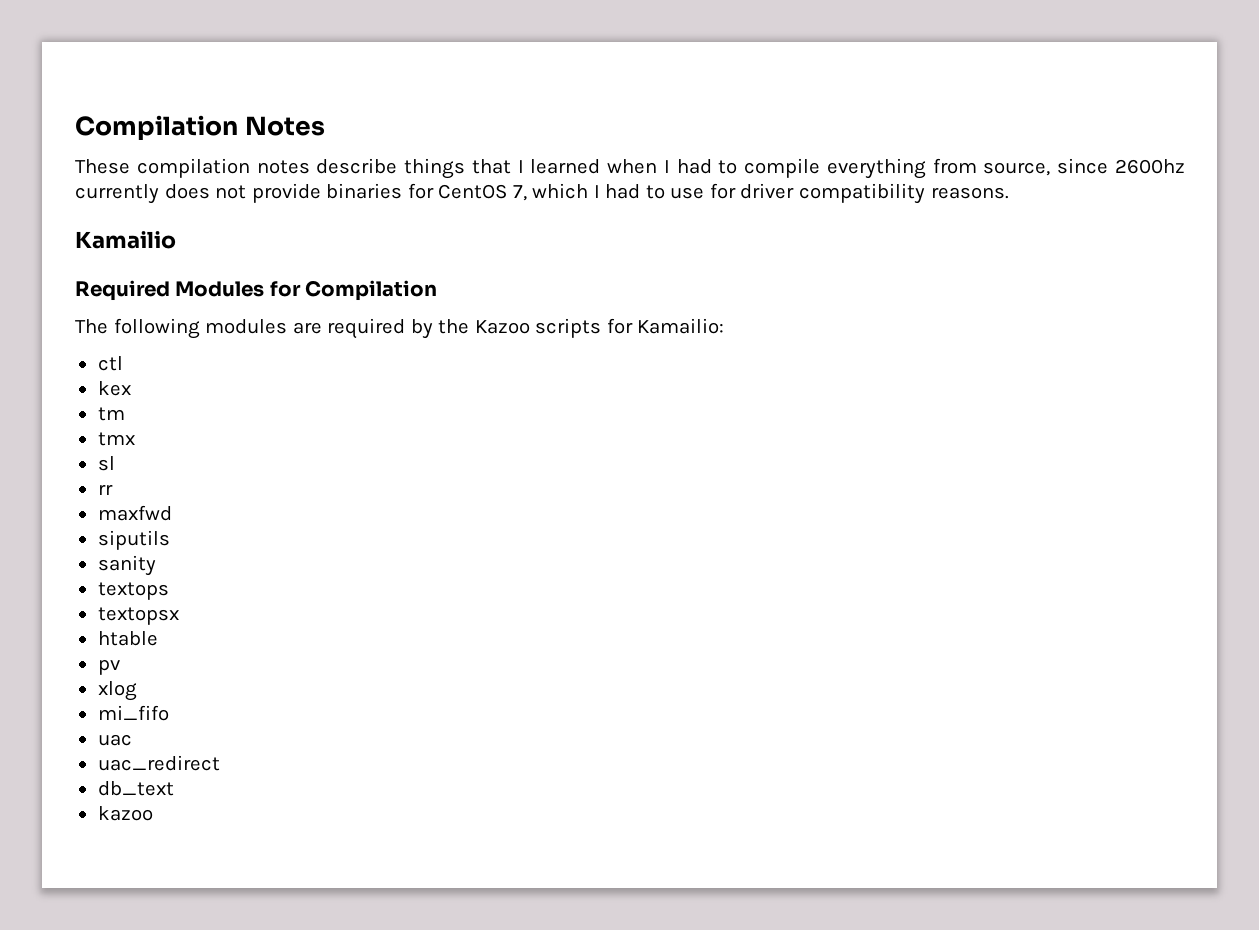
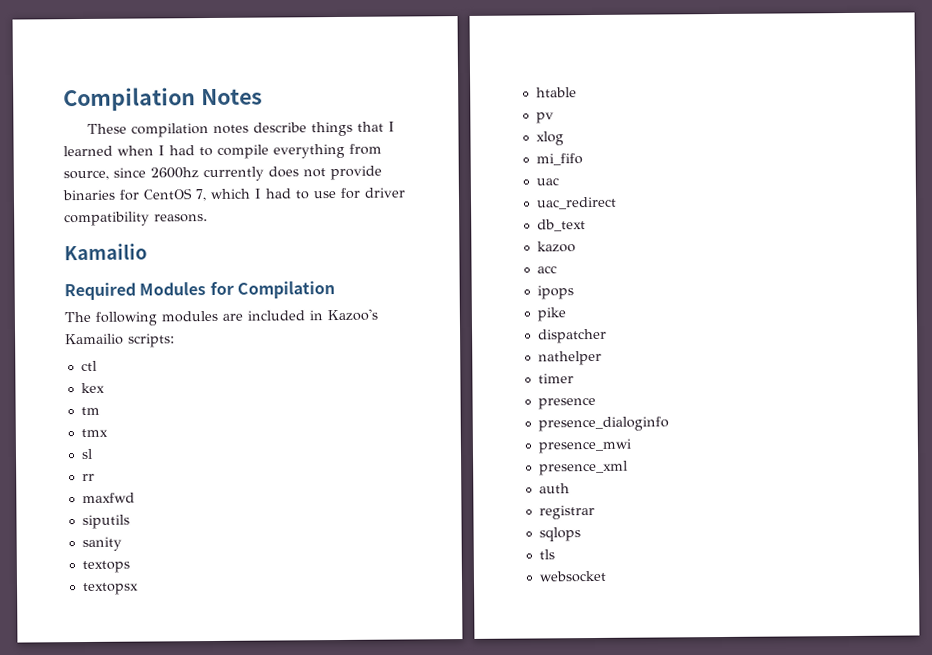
- The following modules are required by the Kazoo scripts for Kamailio:
+ The following modules are included in Kazoo's Kamailio scripts:
+ acc
+ ipops
+ pike
+ dispatcher
+ nathelper
+ timer
+ presence
+ presence_dialoginfo
+ presence_mwi
+ presence_xml
+ auth
+ registrar
+ sqlops
+ tls
+ websocket

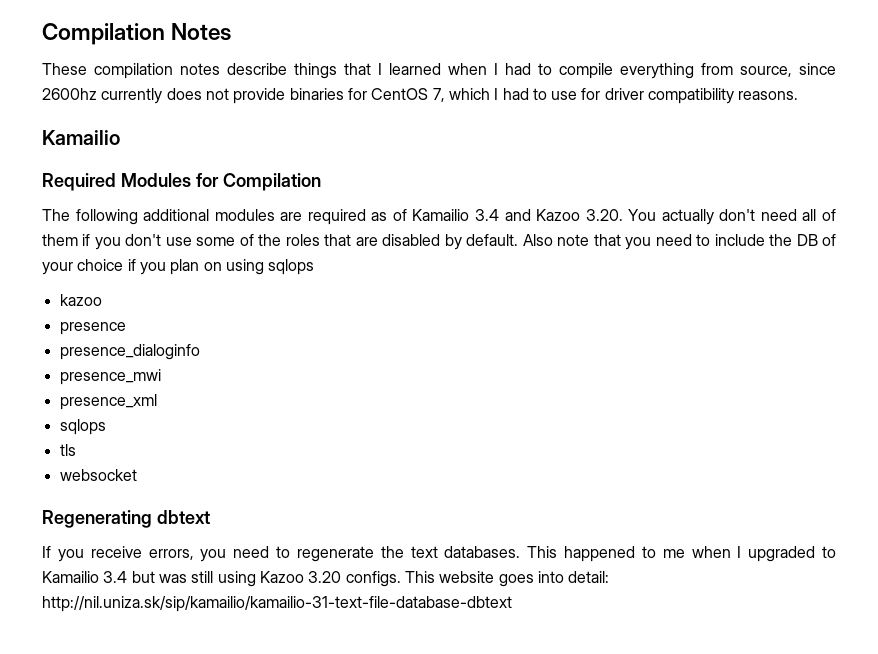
- The following modules are included in Kazoo's Kamailio scripts:
- ctl
- kex
- tm
- tmx
- sl
- rr
- maxfwd
- siputils
- sanity
- textops
- textopsx
- htable
- pv
- xlog
- mi_fifo
- uac
- uac_redirect
- db_text
+ The following additional modules are required as of Kamailio 3.4 and Kazoo 3.20. You actually don't need all of them if you don't use some of the roles that are disabled by default. Also note that you need to include the DB of your choice if you plan on using sqlops
  kazoo
- acc
- ipops
- pike
- dispatcher
- nathelper
- timer
- auth
- registrar
+ Regenerating dbtext
+ If you receive errors, you need to regenerate the text databases. This happened to me when I upgraded to Kamailio 3.4 but was still using Kazoo 3.20 configs. This website goes into detail: http://nil.uniza.sk/sip/kamailio/kamailio-31-text-file-database-dbtext

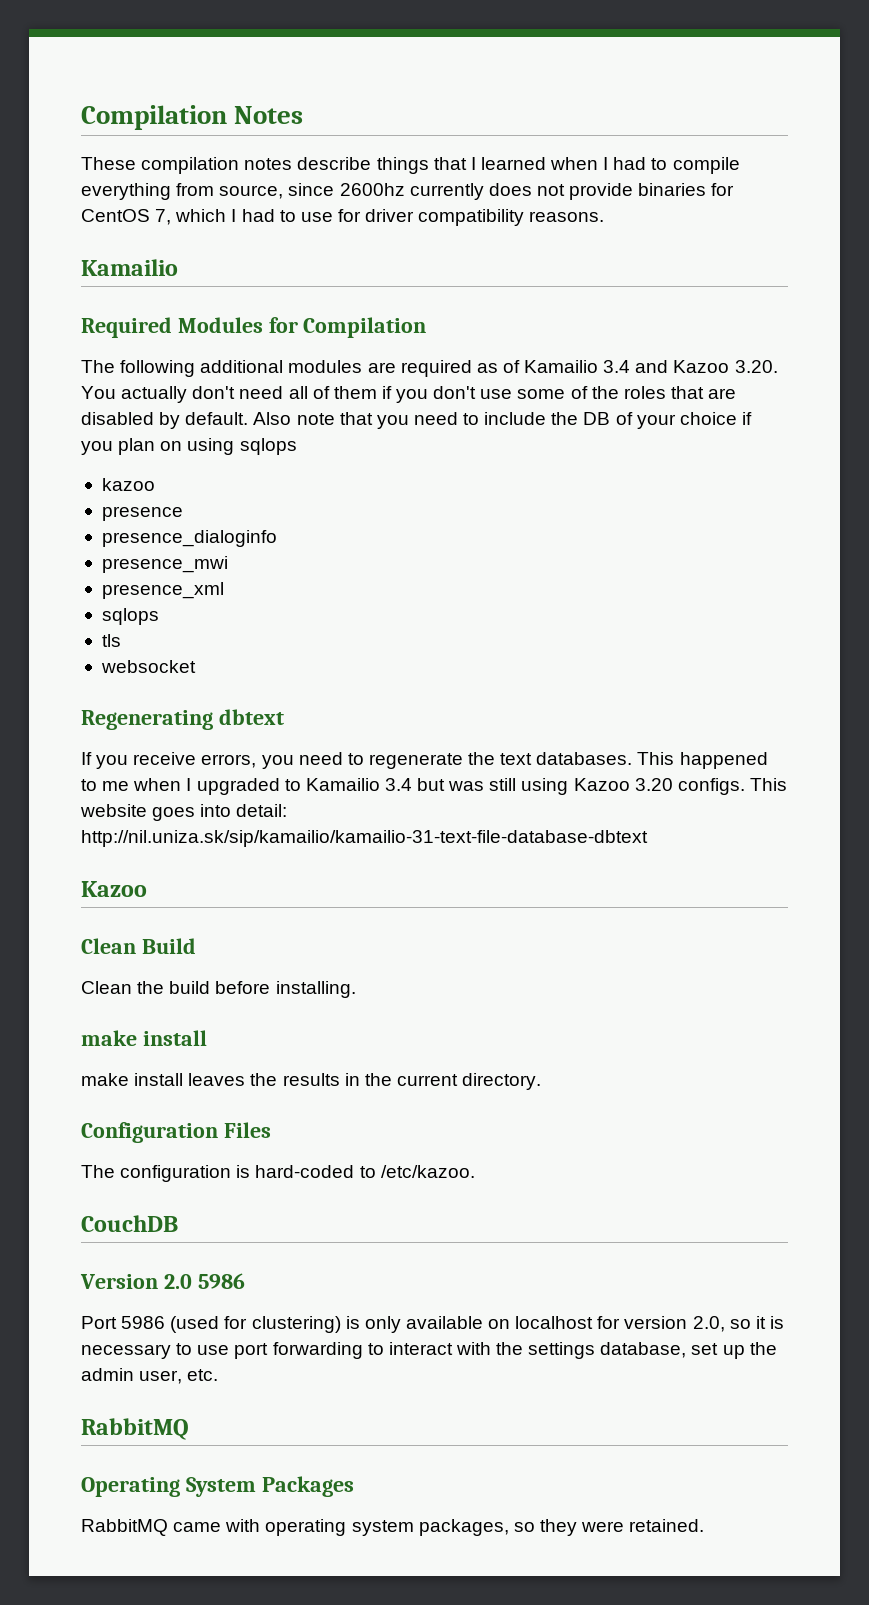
  This website goes into detail: http://nil.uniza.sk/sip/kamailio/kamailio-31-text-file-database-dbtext
+ Kazoo
+ Clean Build
+ Clean the build before installing.
+ make install
+ make install leaves the results in the current directory.
+ Configuration Files
+ The configuration is hard-coded to /etc/kazoo.
+ CouchDB
+ Version 2.0 5986
+ Port 5986 (used for clustering) is only available on localhost for version 2.0, so it is necessary to use port forwarding to interact with the settings database, set up the admin user, etc.
+ RabbitMQ
+ Operating System Packages
+ RabbitMQ came with operating system packages, so they were retained.

